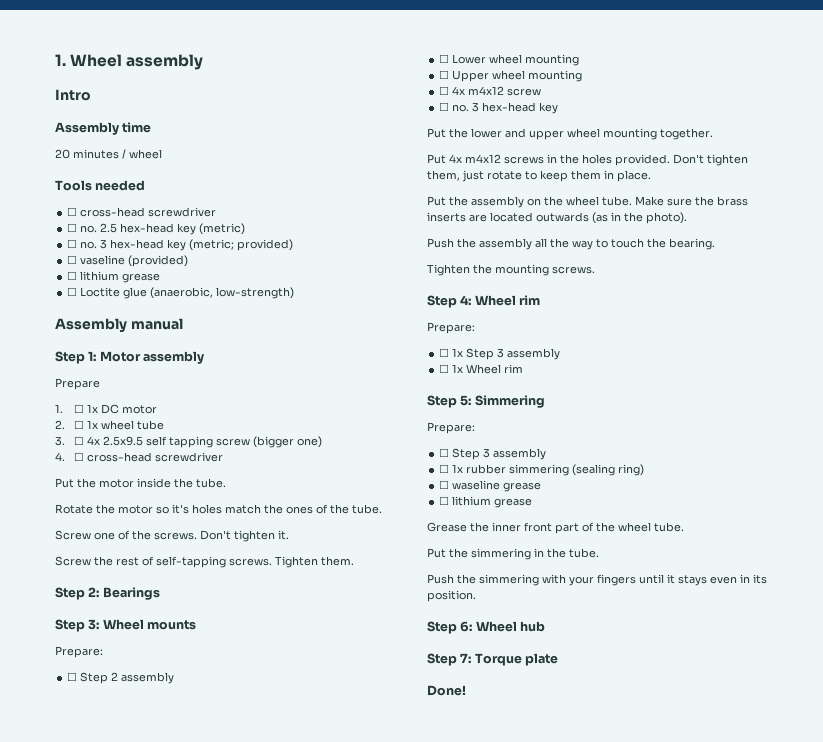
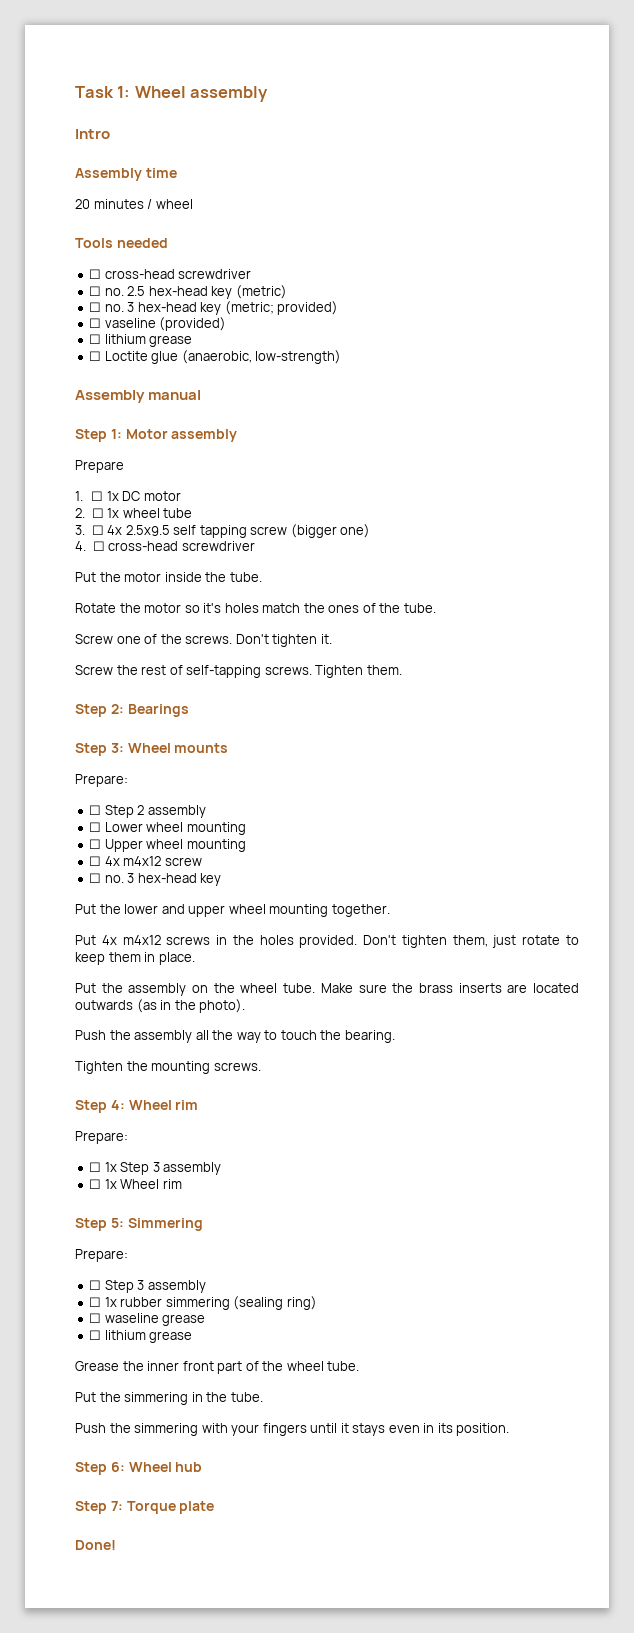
- 1. Wheel assembly
+ Task 1: Wheel assembly

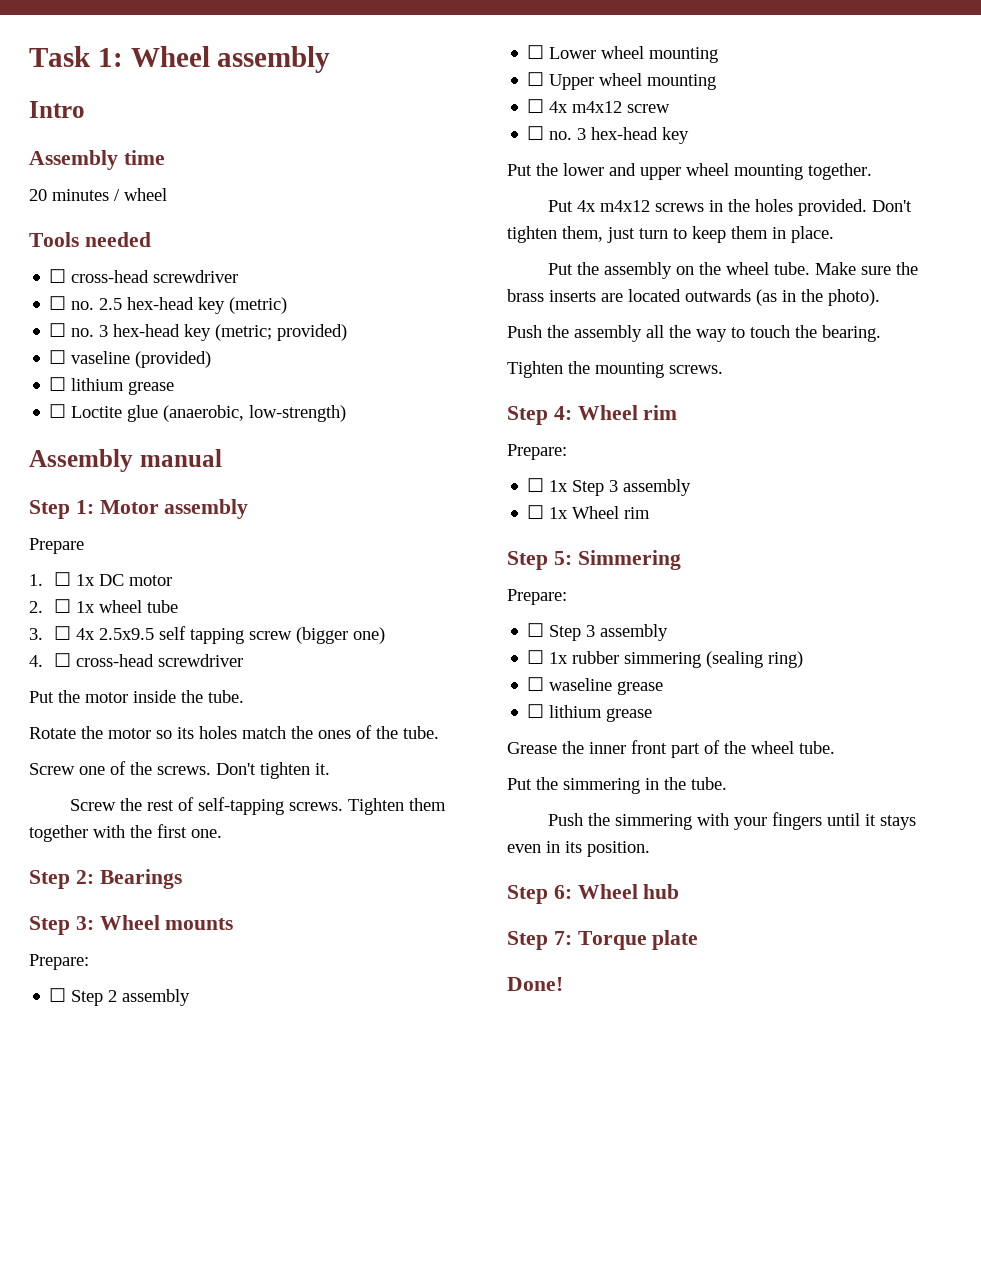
- Rotate the motor so it's holes match the ones of the tube.
+ Rotate the motor so its holes match the ones of the tube.
- Tighten them.
+ Tighten them together with the first one.
- Don't tighten them, just rotate to keep them in place.
+ Don't tighten them, just turn to keep them in place.

